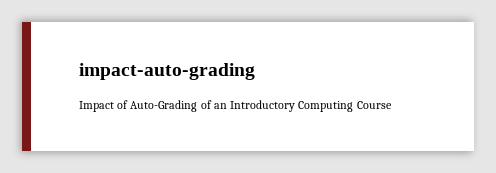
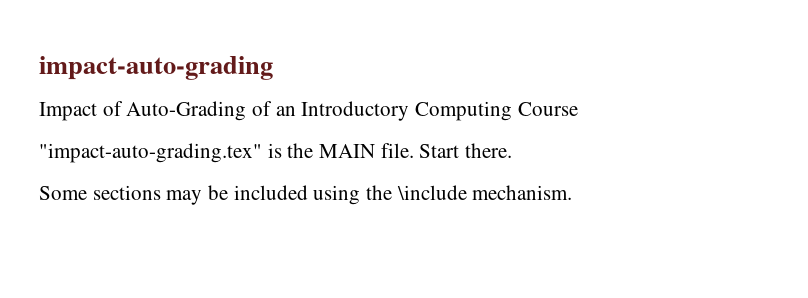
+ "impact-auto-grading.tex" is the MAIN file. Start there.
+ Some sections may be included using the \include mechanism.

